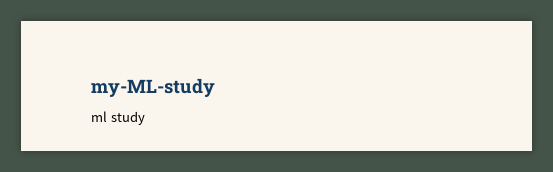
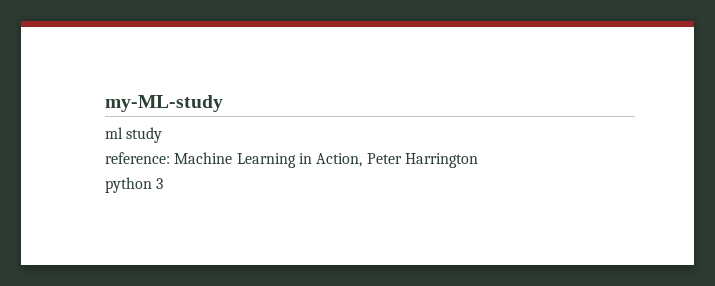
+ reference: Machine Learning in Action, Peter Harrington
+ python 3

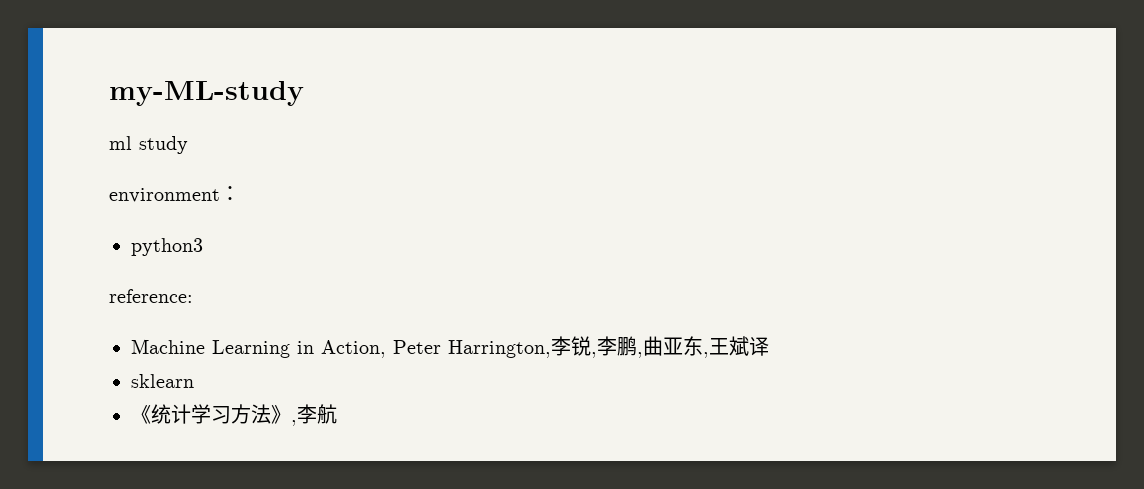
+ environment：
+ python3
- reference: Machine Learning in Action, Peter Harrington
- python 3
+ reference:
+ Machine Learning in Action, Peter Harrington,李锐,李鹏,曲亚东,王斌译
+ sklearn
+ 《统计学习方法》,李航

